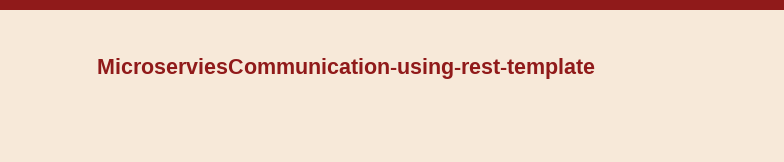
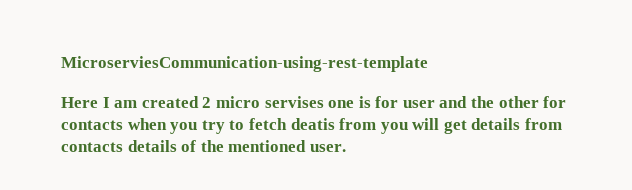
+ Here I am created 2 micro servises one is for user and the other for contacts when you try to fetch deatis from you will get details from contacts details of the mentioned user.

